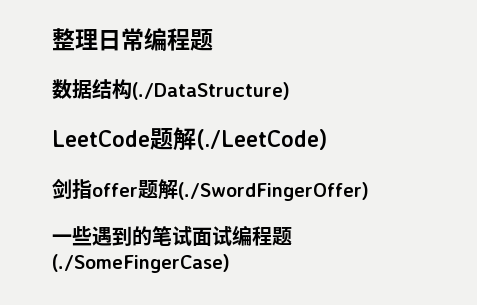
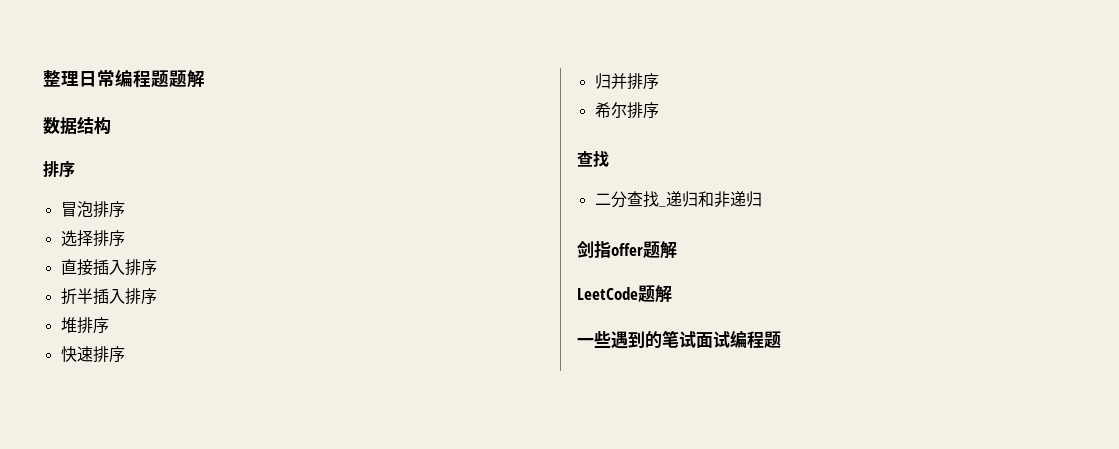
- 整理日常编程题
+ 整理日常编程题题解
- 数据结构(./DataStructure)
- LeetCode题解(./LeetCode)
+ 数据结构
+ 排序
+ 冒泡排序
+ 选择排序
+ 直接插入排序
+ 折半插入排序
+ 堆排序
+ 快速排序
+ 归并排序
+ 希尔排序
+ 查找
+ 二分查找_递归和非递归
- 剑指offer题解(./SwordFingerOffer)
+ 剑指offer题解
+ LeetCode题解
- 一些遇到的笔试面试编程题(./SomeFingerCase)
+ 一些遇到的笔试面试编程题

